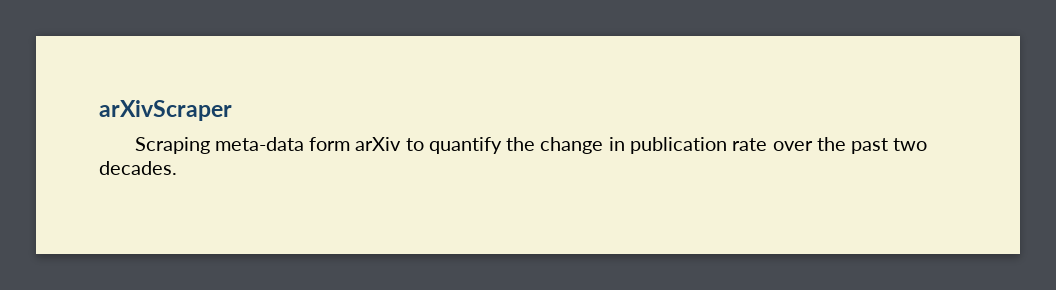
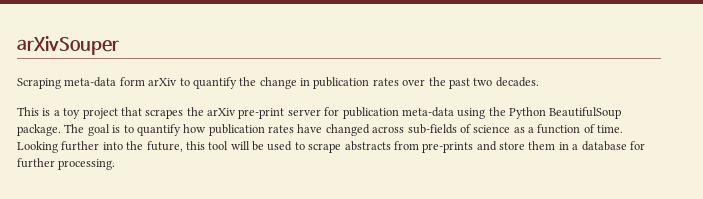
- arXivScraper
+ arXivSouper
- Scraping meta-data form arXiv to quantify the change in publication rate over the past two decades.
+ Scraping meta-data form arXiv to quantify the change in publication rates over the past two decades.
+ This is a toy project that scrapes the arXiv pre-print server for publication meta-data using the Python BeautifulSoup package. The goal is to quantify how publication rates have changed across sub-fields of science as a function of time. Looking further into the future, this tool will be used to scrape abstracts from pre-prints and store them in a database for further processing.

